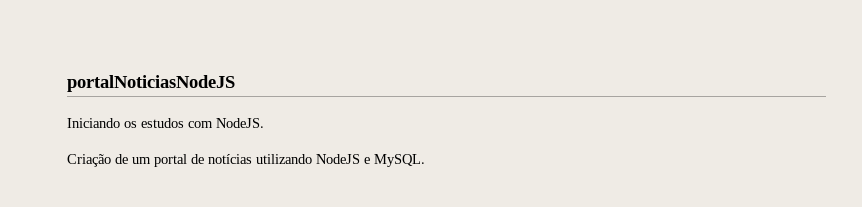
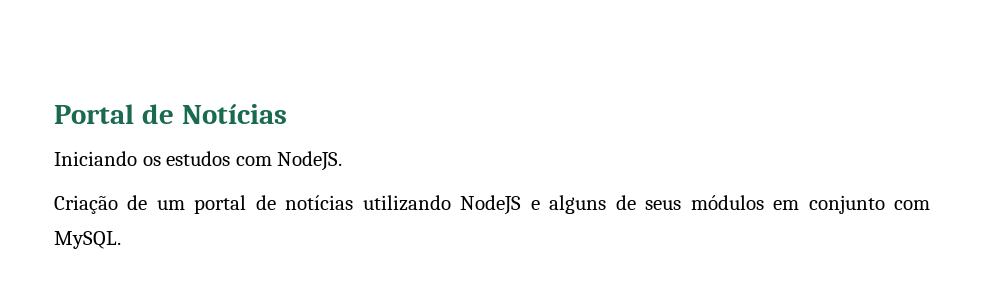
- portalNoticiasNodeJS
+ Portal de Notícias
- Criação de um portal de notícias utilizando NodeJS e MySQL.
+ Criação de um portal de notícias utilizando NodeJS e alguns de seus módulos em conjunto com MySQL.

